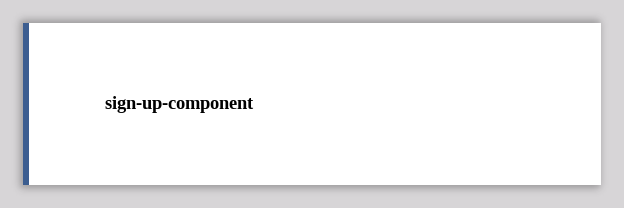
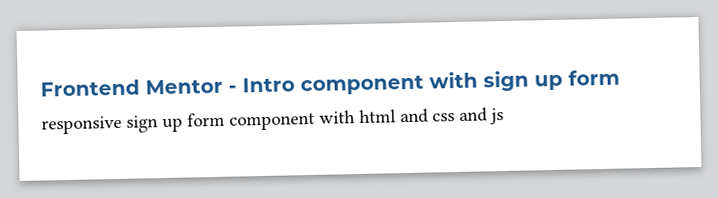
- sign-up-component
+ Frontend Mentor - Intro component with sign up form
+ responsive sign up form component with html and css and js

